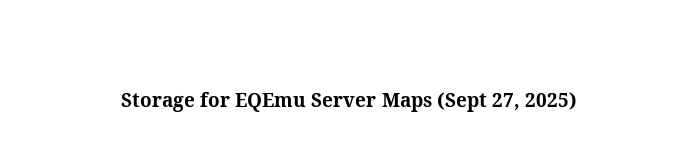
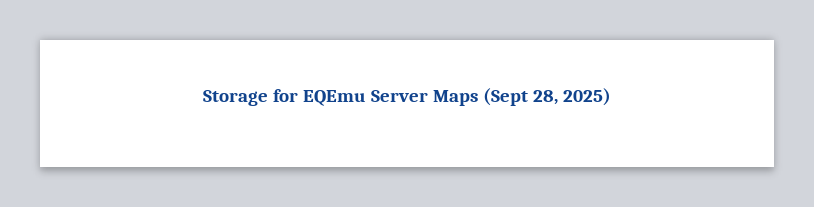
- Storage for EQEmu Server Maps (Sept 27, 2025)
+ Storage for EQEmu Server Maps (Sept 28, 2025)

